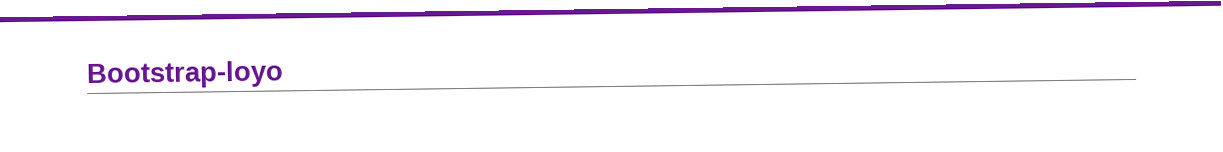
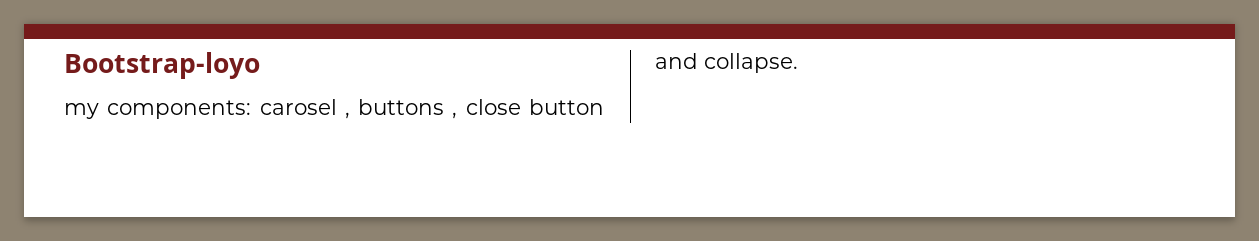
+ my components: carosel , buttons , close button and collapse.

